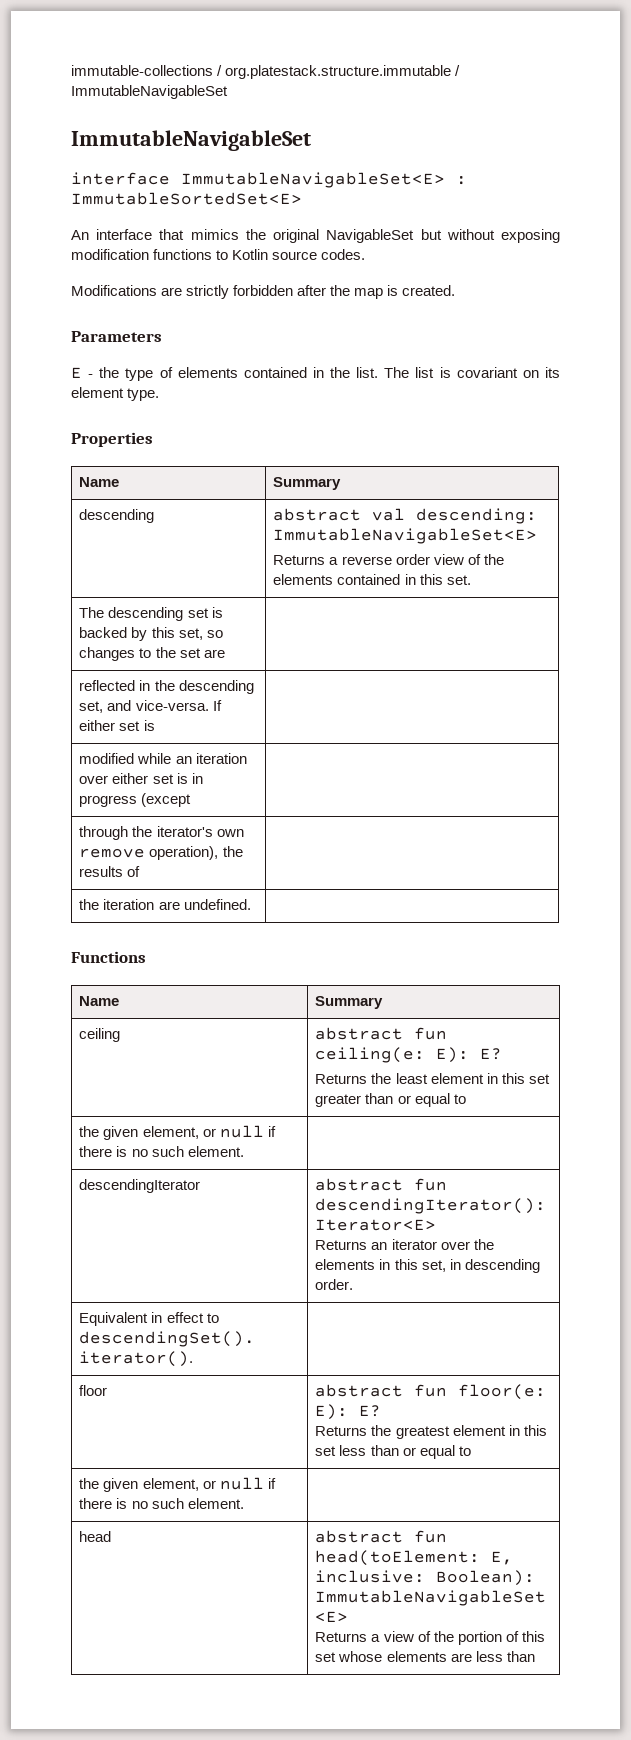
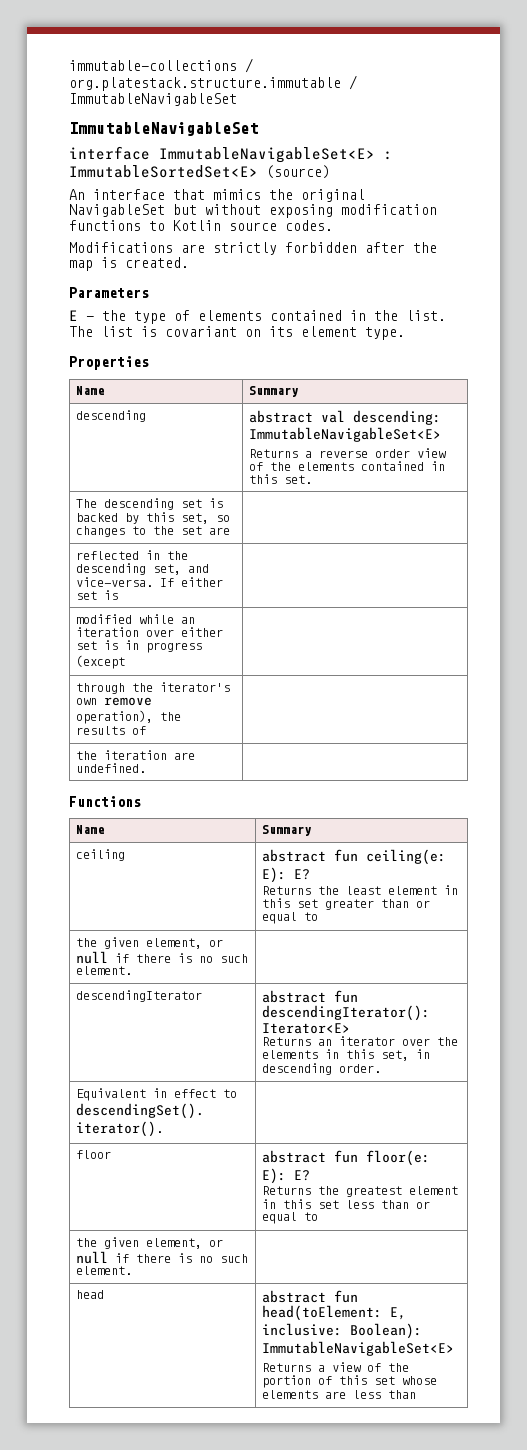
- interface ImmutableNavigableSet<E> : ImmutableSortedSet<E>
+ interface ImmutableNavigableSet<E> : ImmutableSortedSet<E> (source)

